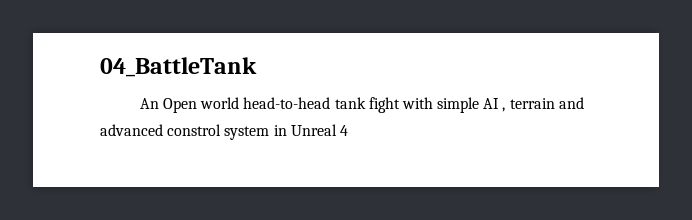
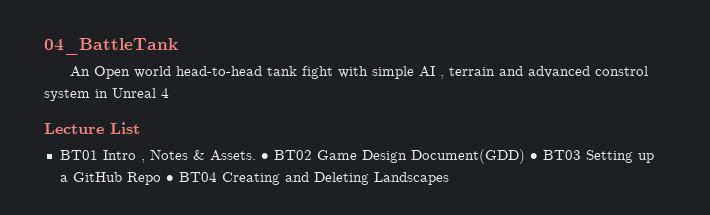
+ Lecture List
+ BT01 Intro , Notes & Assets. • BT02 Game Design Document(GDD) • BT03 Setting up a GitHub Repo • BT04 Creating and Deleting Landscapes

